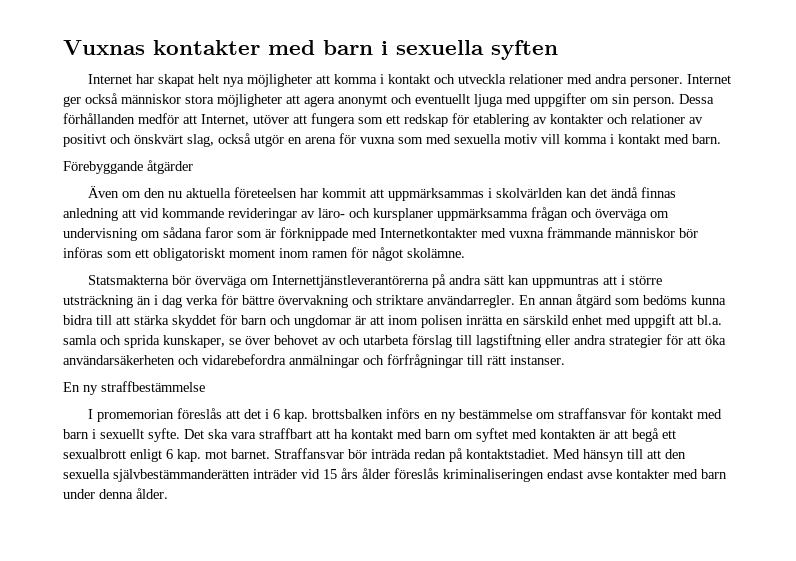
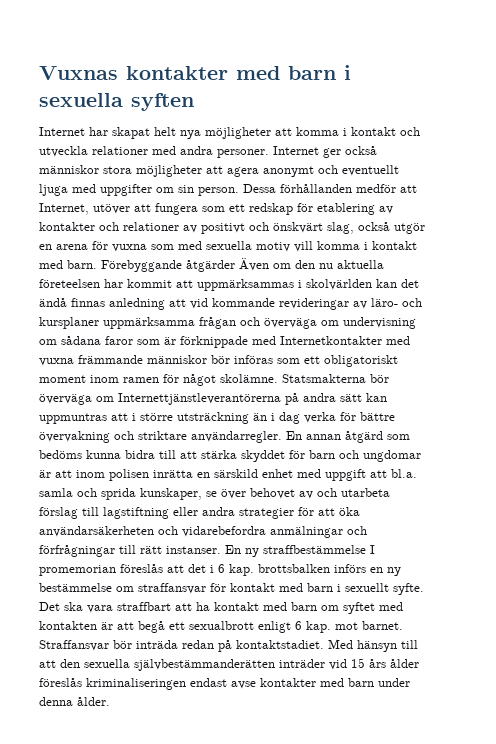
- Dessa förhållanden medför att Internet, utöver att fungera som ett redskap för etablering av kontakter och relationer av positivt och önskvärt slag, också utgör en arena för vuxna som med sexuella motiv vill komma i kontakt med barn.
- Förebyggande åtgärder
- Även om den nu aktuella företeelsen har kommit att uppmärksammas i skolvärlden kan det ändå finnas anledning att vid kommande revideringar av läro- och kursplaner uppmärksamma frågan och överväga om undervisning om sådana faror som är förknippade med Internetkontakter med vuxna främmande människor bör införas som ett obligatoriskt moment inom ramen för något skolämne.
- Statsmakterna bör överväga om Internettjänstleverantörerna på andra sätt kan uppmuntras att i större utsträckning än i dag verka för bättre övervakning och striktare användarregler.
+ Dessa förhållanden medför att Internet, utöver att fungera som ett redskap för etablering av kontakter och relationer av positivt och önskvärt slag, också utgör en arena för vuxna som med sexuella motiv vill komma i kontakt med barn. Förebyggande åtgärder Även om den nu aktuella företeelsen har kommit att uppmärksammas i skolvärlden kan det ändå finnas anledning att vid kommande revideringar av läro- och kursplaner uppmärksamma frågan och överväga om undervisning om sådana faror som är förknippade med Internetkontakter med vuxna främmande människor bör införas som ett obligatoriskt moment inom ramen för något skolämne. Statsmakterna bör överväga om Internettjänstleverantörerna på andra sätt kan uppmuntras att i större utsträckning än i dag verka för bättre övervakning och striktare användarregler.
- En annan åtgärd som bedöms kunna bidra till att stärka skyddet för barn och ungdomar är att inom polisen inrätta en särskild enhet med uppgift att bl.a. samla och sprida kunskaper, se över behovet av och utarbeta förslag till lagstiftning eller andra strategier för att öka användarsäkerheten och vidarebefordra anmälningar och förfrågningar till rätt instanser.
- En ny straffbestämmelse
- I promemorian föreslås att det i 6 kap. brottsbalken införs en ny bestämmelse om straffansvar för kontakt med barn i sexuellt syfte.
+ En annan åtgärd som bedöms kunna bidra till att stärka skyddet för barn och ungdomar är att inom polisen inrätta en särskild enhet med uppgift att bl.a. samla och sprida kunskaper, se över behovet av och utarbeta förslag till lagstiftning eller andra strategier för att öka användarsäkerheten och vidarebefordra anmälningar och förfrågningar till rätt instanser. En ny straffbestämmelse I promemorian föreslås att det i 6 kap. brottsbalken införs en ny bestämmelse om straffansvar för kontakt med barn i sexuellt syfte.

